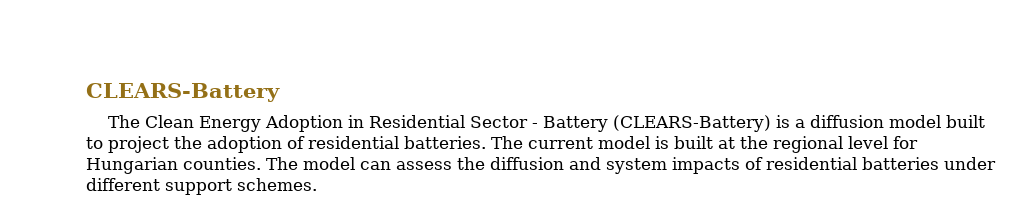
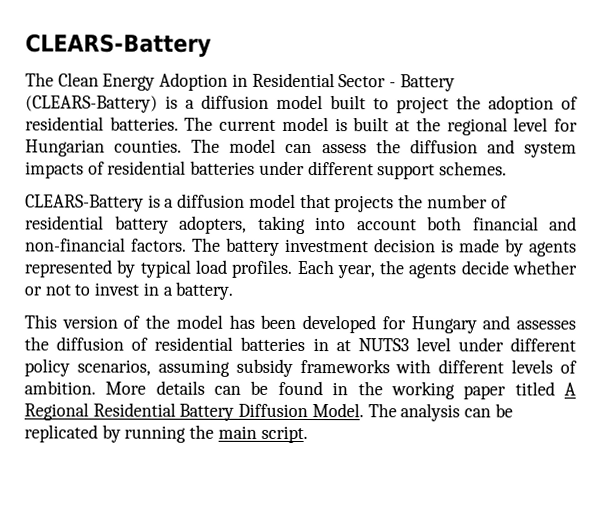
+ CLEARS-Battery is a diffusion model that projects the number of residential battery adopters, taking into account both financial and non-financial factors. The battery investment decision is made by agents represented by typical load profiles. Each year, the agents decide whether or not to invest in a battery.
+ This version of the model has been developed for Hungary and assesses the diffusion of residential batteries in at NUTS3 level under different policy scenarios, assuming subsidy frameworks with different levels of ambition. More details can be found in the working paper titled A Regional Residential Battery Diffusion Model. The analysis can be replicated by running the main script.

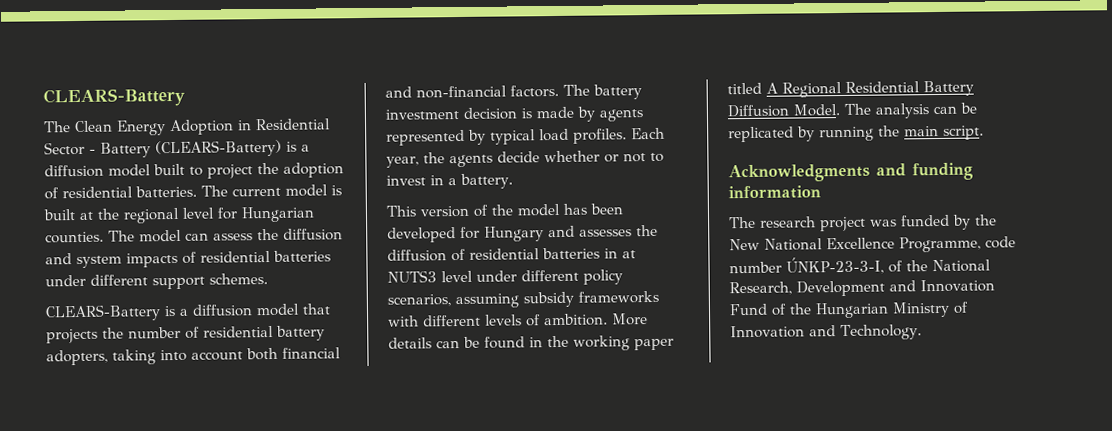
+ Acknowledgments and funding information
+ The research project was funded by the New National Excellence Programme, code number ÚNKP-23-3-I, of the National Research, Development and Innovation Fund of the Hungarian Ministry of Innovation and Technology.

